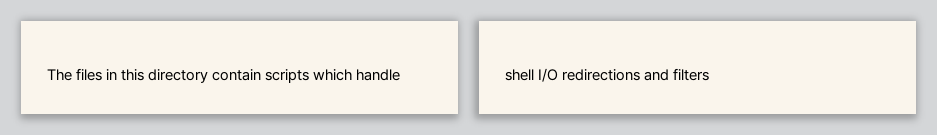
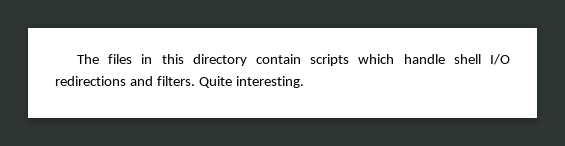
- The files in this directory contain scripts which handle shell I/O redirections and filters
+ The files in this directory contain scripts which handle shell I/O redirections and filters. Quite interesting.

